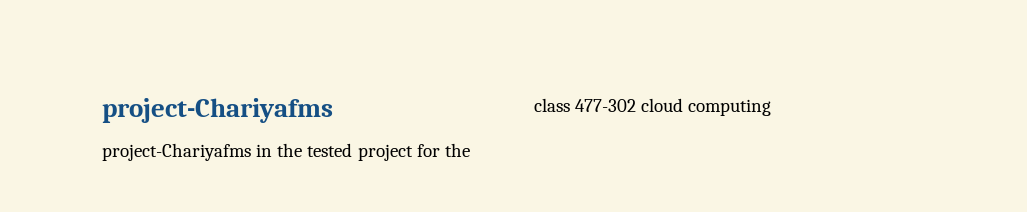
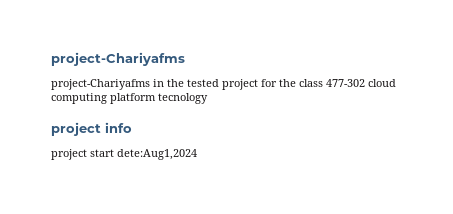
- project-Chariyafms in the tested project for the class 477-302 cloud computing
+ project-Chariyafms in the tested project for the class 477-302 cloud computing platform tecnology
+ project info
+ project start dete:Aug1,2024

